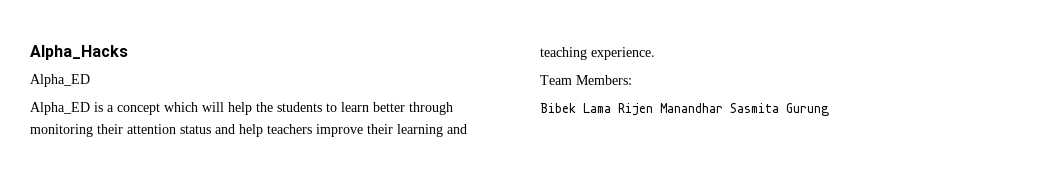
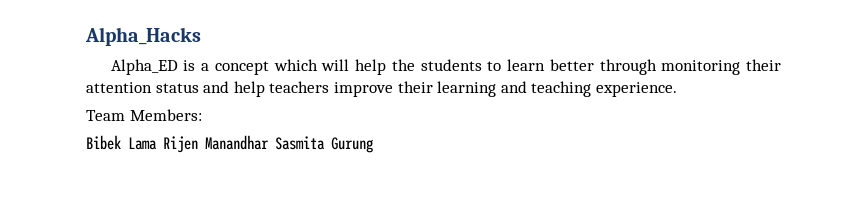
  Alpha_Hacks
- Alpha_ED

